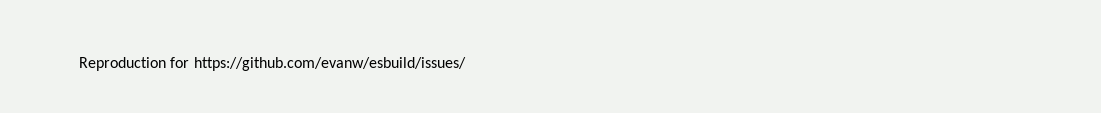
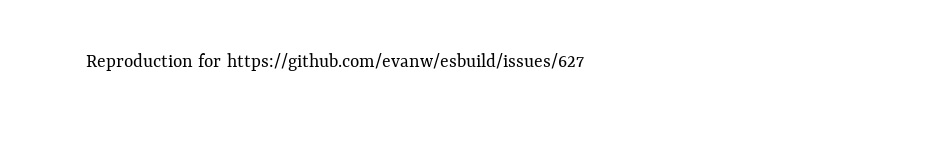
- Reproduction for https://github.com/evanw/esbuild/issues/
+ Reproduction for https://github.com/evanw/esbuild/issues/627

